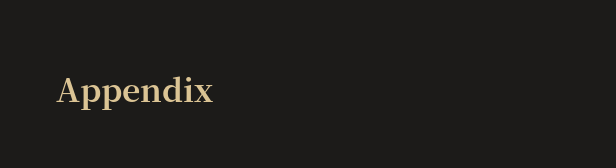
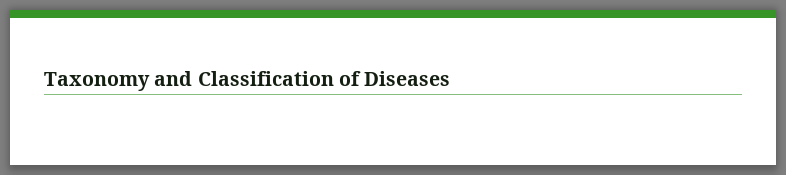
- Appendix
+ Taxonomy and Classification of Diseases

